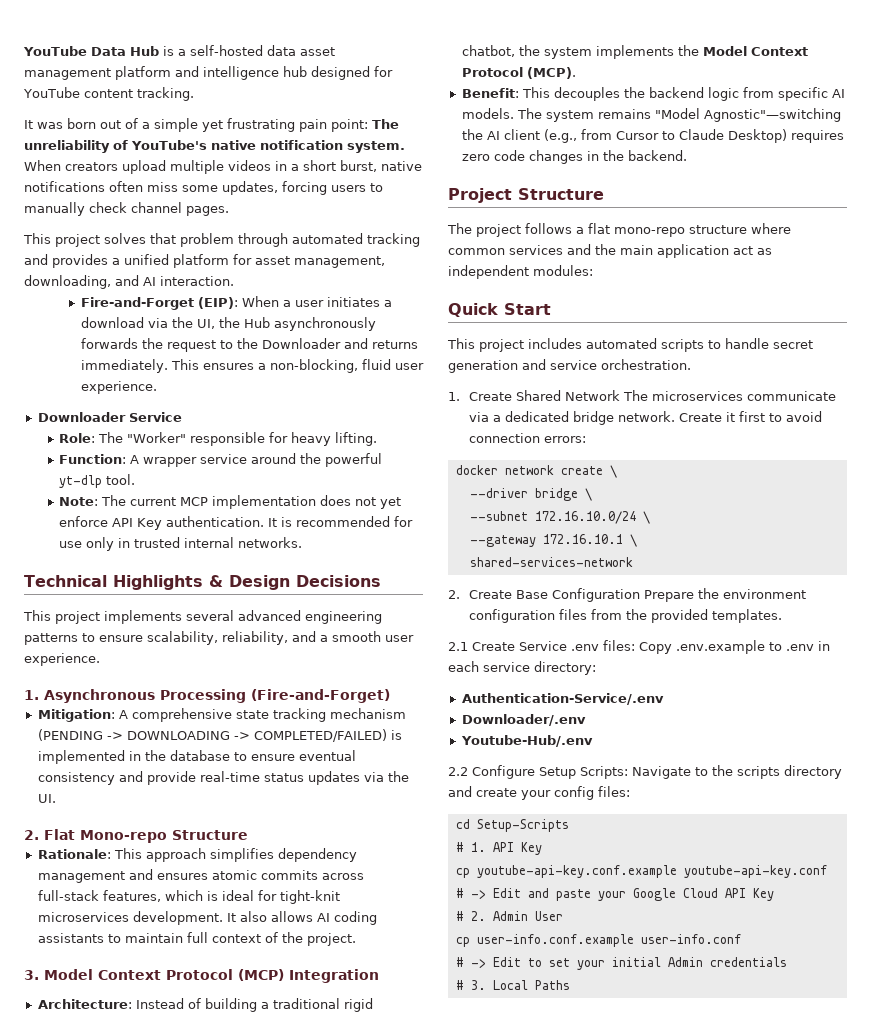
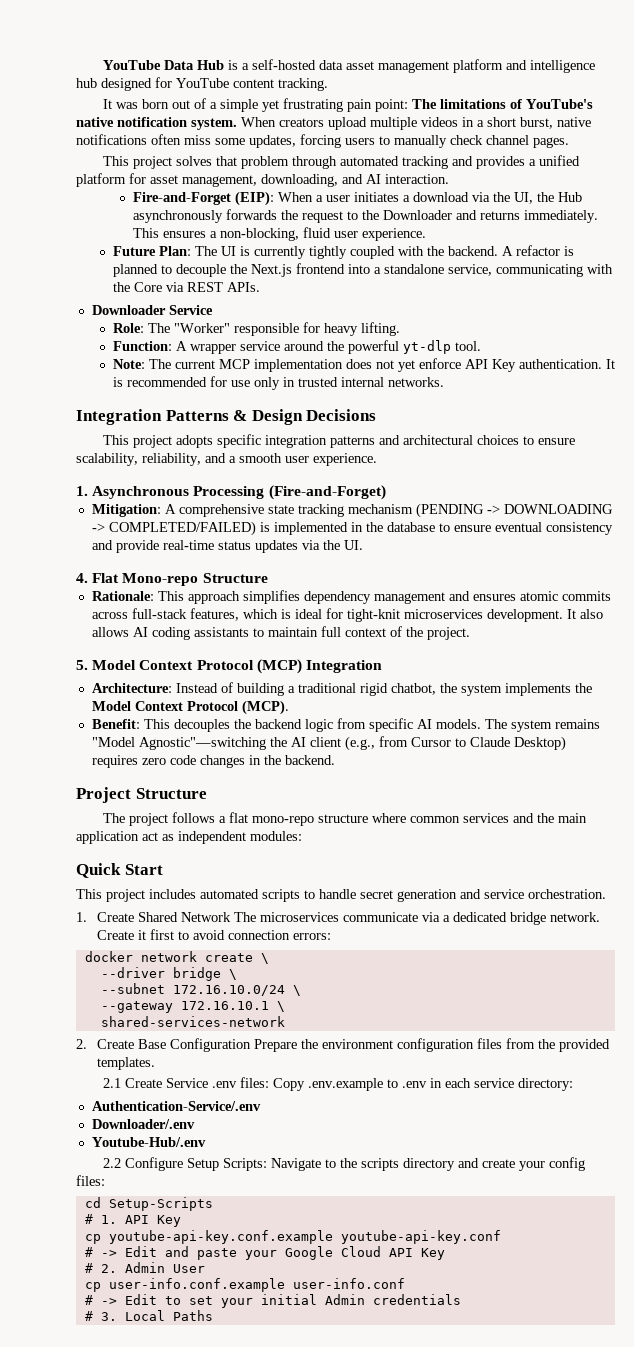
- It was born out of a simple yet frustrating pain point: The unreliability of YouTube's native notification system.
+ It was born out of a simple yet frustrating pain point: The limitations of YouTube's native notification system.
+ Future Plan: The UI is currently tightly coupled with the backend. A refactor is planned to decouple the Next.js frontend into a standalone service, communicating with the Core via REST APIs.
- Technical Highlights & Design Decisions
+ Integration Patterns & Design Decisions
- This project implements several advanced engineering patterns to ensure scalability, reliability, and a smooth user experience.
+ This project adopts specific integration patterns and architectural choices to ensure scalability, reliability, and a smooth user experience.
- 2. Flat Mono-repo Structure
+ 4. Flat Mono-repo Structure
- 3. Model Context Protocol (MCP) Integration
+ 5. Model Context Protocol (MCP) Integration

